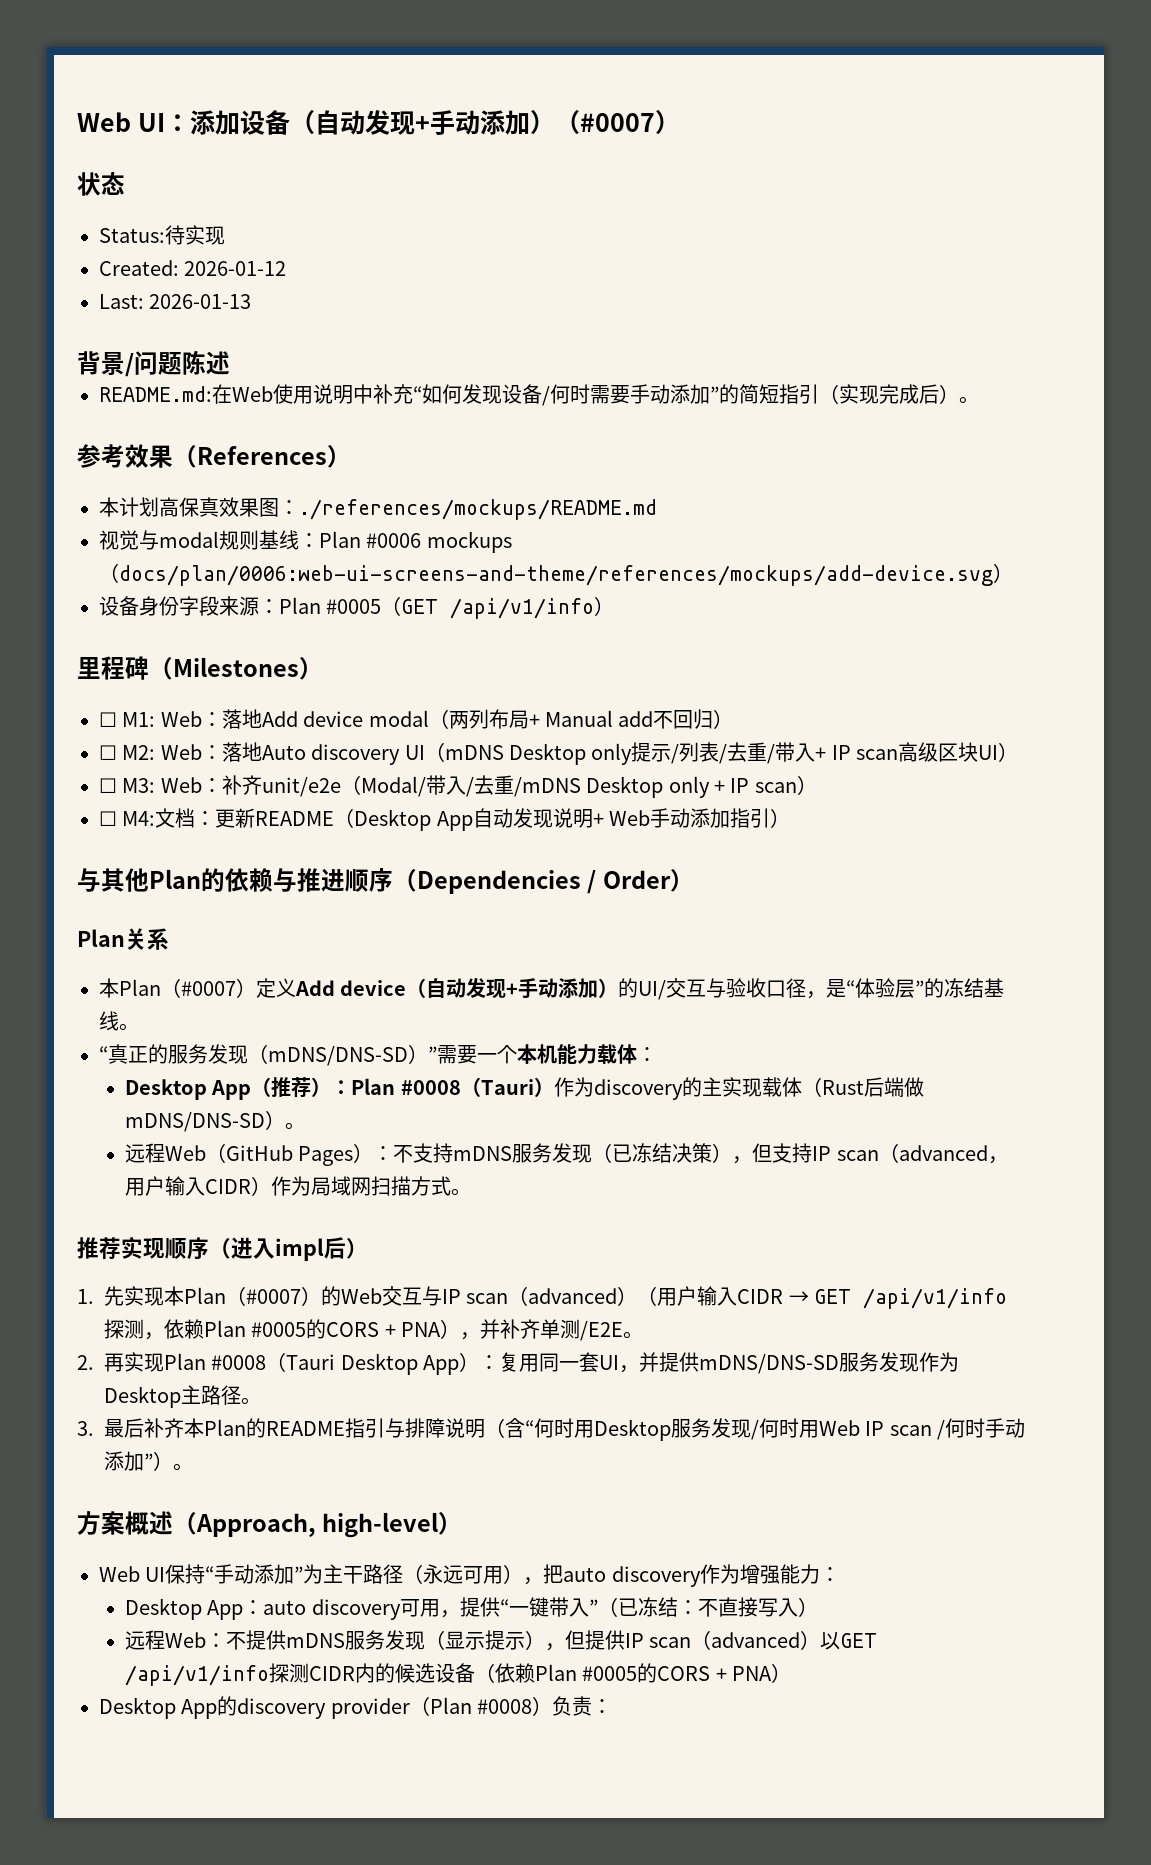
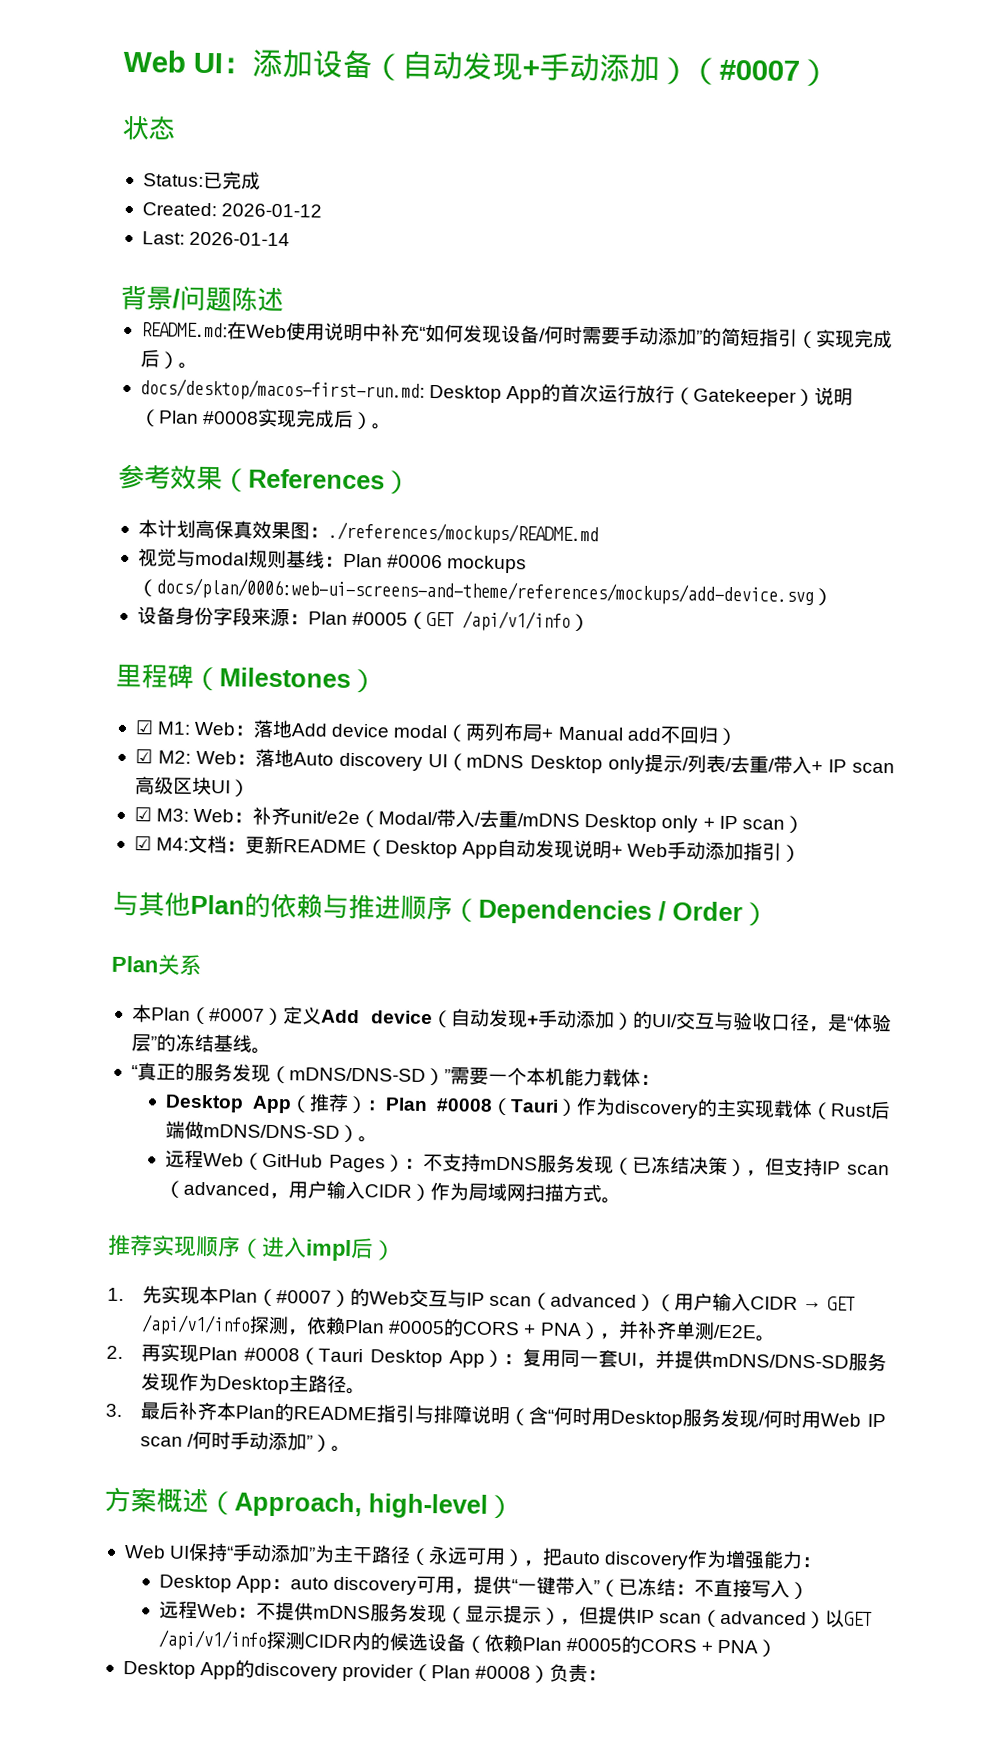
- Status:待实现
+ Status:已完成
- Last: 2026-01-13
+ Last: 2026-01-14
+ docs/desktop/macos-first-run.md: Desktop App的首次运行放行（Gatekeeper）说明（Plan #0008实现完成后）。
- ☐ M1: Web：落地Add device modal（两列布局+ Manual add不回归）
+ ☑ M1: Web：落地Add device modal（两列布局+ Manual add不回归）
- ☐ M2: Web：落地Auto discovery UI（mDNS Desktop only提示/列表/去重/带入+ IP scan高级区块UI）
+ ☑ M2: Web：落地Auto discovery UI（mDNS Desktop only提示/列表/去重/带入+ IP scan高级区块UI）
- ☐ M3: Web：补齐unit/e2e（Modal/带入/去重/mDNS Desktop only + IP scan）
+ ☑ M3: Web：补齐unit/e2e（Modal/带入/去重/mDNS Desktop only + IP scan）
- ☐ M4:文档：更新README（Desktop App自动发现说明+ Web手动添加指引）
+ ☑ M4:文档：更新README（Desktop App自动发现说明+ Web手动添加指引）

